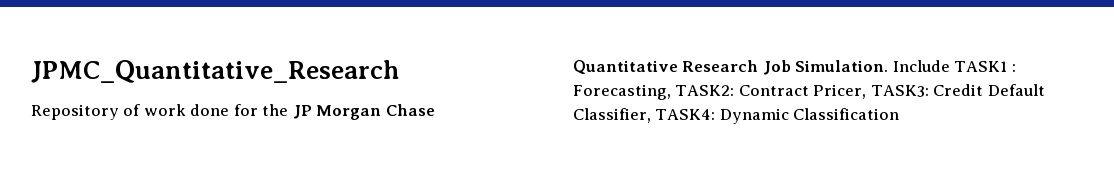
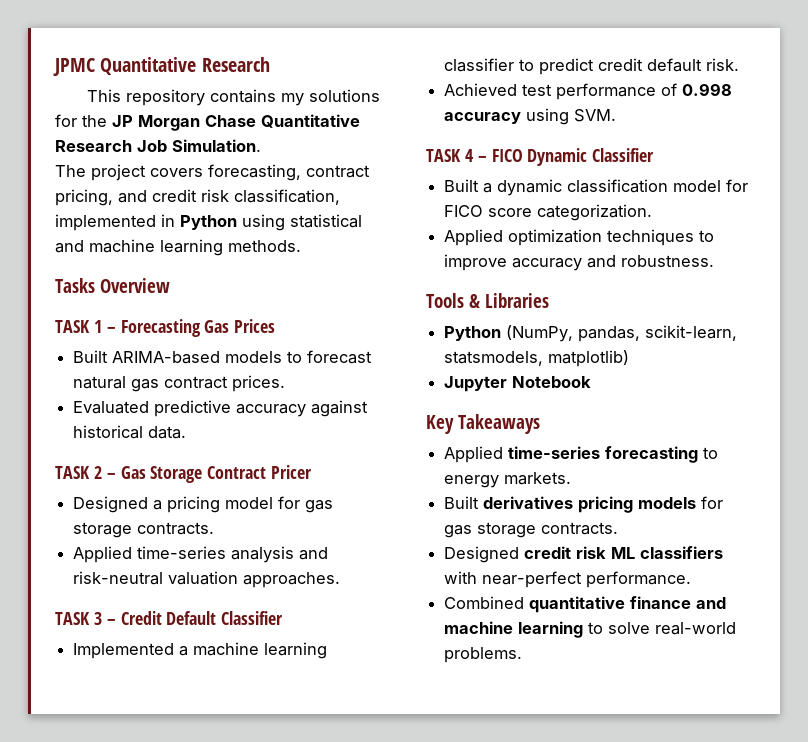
- JPMC_Quantitative_Research
- Repository of work done for the JP Morgan Chase Quantitative Research Job Simulation. Include TASK1 : Forecasting, TASK2: Contract Pricer, TASK3: Credit Default Classifier, TASK4: Dynamic Classification
+ JPMC Quantitative Research
+ This repository contains my solutions for the JP Morgan Chase Quantitative Research Job Simulation.
+ The project covers forecasting, contract pricing, and credit risk classification, implemented in Python using statistical and machine learning methods.
+ Tasks Overview
+ TASK 1 – Forecasting Gas Prices
+ Built ARIMA-based models to forecast natural gas contract prices.
+ Evaluated predictive accuracy against historical data.
+ TASK 2 – Gas Storage Contract Pricer
+ Designed a pricing model for gas storage contracts.
+ Applied time-series analysis and risk-neutral valuation approaches.
+ TASK 3 – Credit Default Classifier
+ Implemented a machine learning classifier to predict credit default risk.
+ Achieved test performance of 0.998 accuracy using SVM.
+ TASK 4 – FICO Dynamic Classifier
+ Built a dynamic classification model for FICO score categorization.
+ Applied optimization techniques to improve accuracy and robustness.
+ Tools & Libraries
+ Python (NumPy, pandas, scikit-learn, statsmodels, matplotlib)
+ Jupyter Notebook
+ Key Takeaways
+ Applied time-series forecasting to energy markets.
+ Built derivatives pricing models for gas storage contracts.
+ Designed credit risk ML classifiers with near-perfect performance.
+ Combined quantitative finance and machine learning to solve real-world problems.

